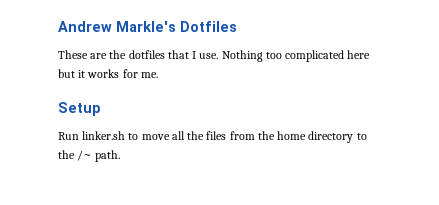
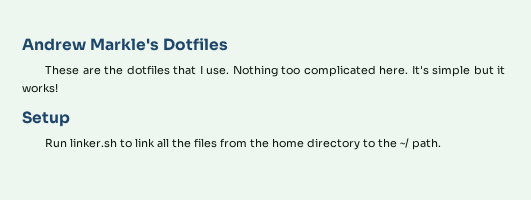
- Nothing too complicated here but it works for me.
+ Nothing too complicated here. It's simple but it works!
- Run linker.sh to move all the files from the home directory to the /~ path.
+ Run linker.sh to link all the files from the home directory to the ~/ path.

